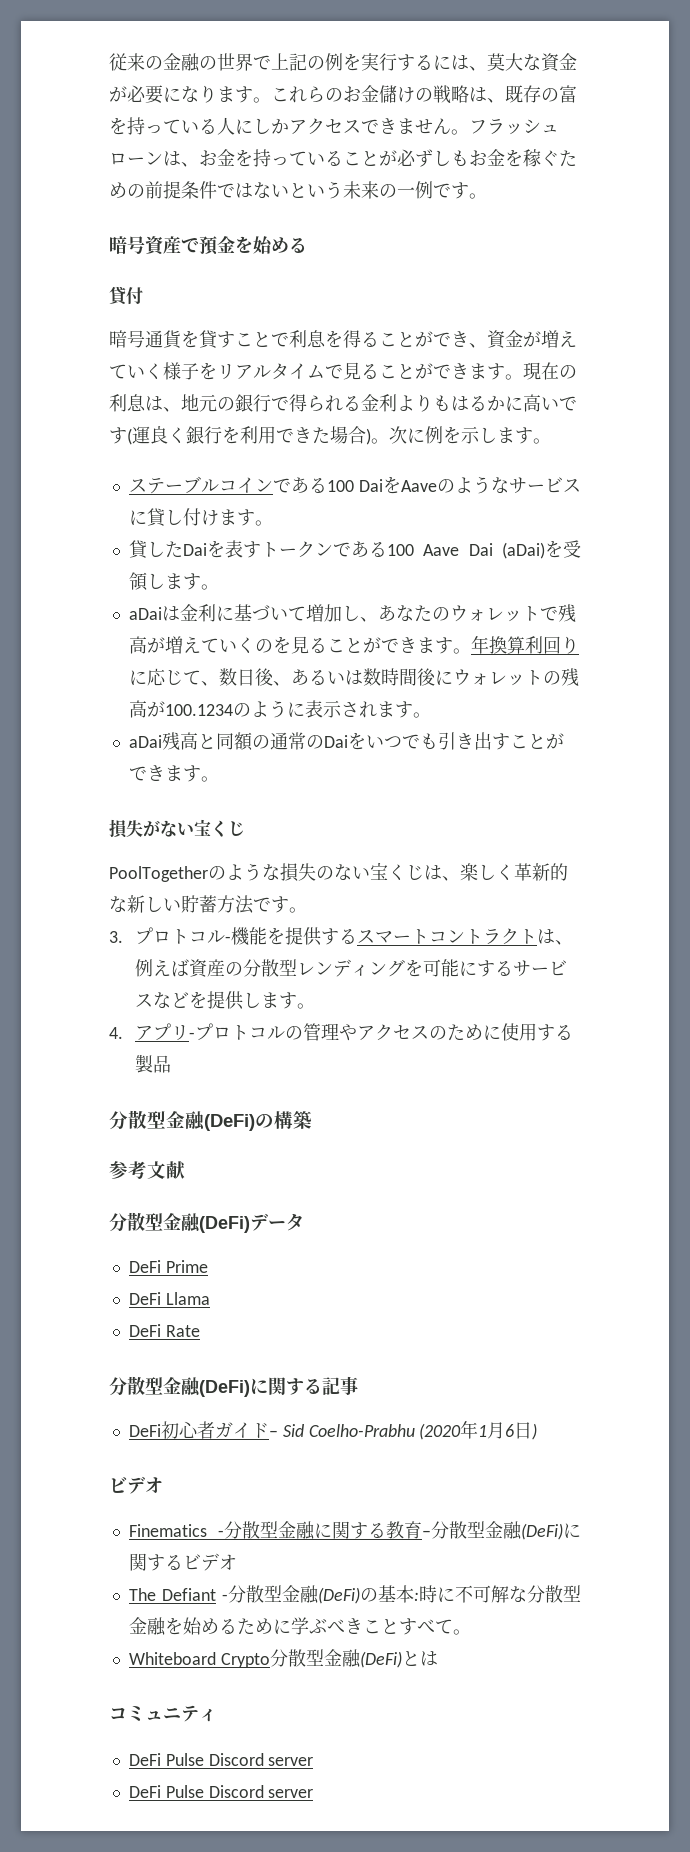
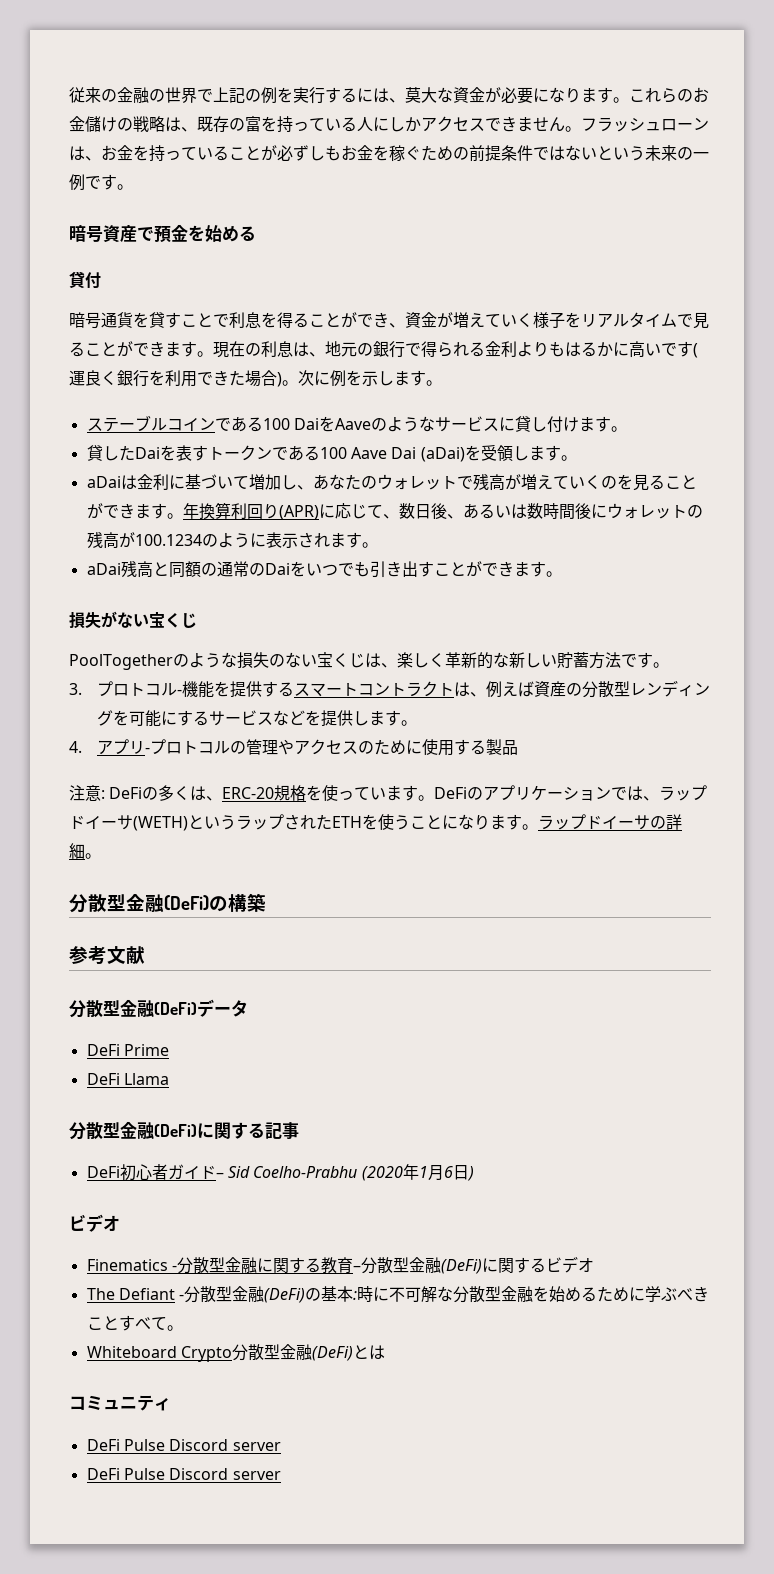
- 年換算利回りに応じて、数日後、あるいは数時間後にウォレットの残高が100.1234のように表示されます。
+ 年換算利回り(APR)に応じて、数日後、あるいは数時間後にウォレットの残高が100.1234のように表示されます。
+ 注意: DeFiの多くは、ERC-20規格を使っています。DeFiのアプリケーションでは、ラップドイーサ(WETH)というラップされたETHを使うことになります。ラップドイーサの詳細。
- DeFi Rate

